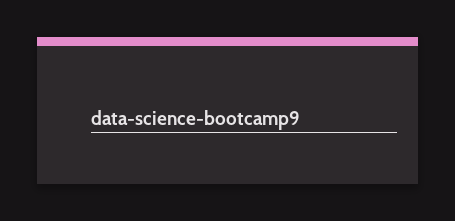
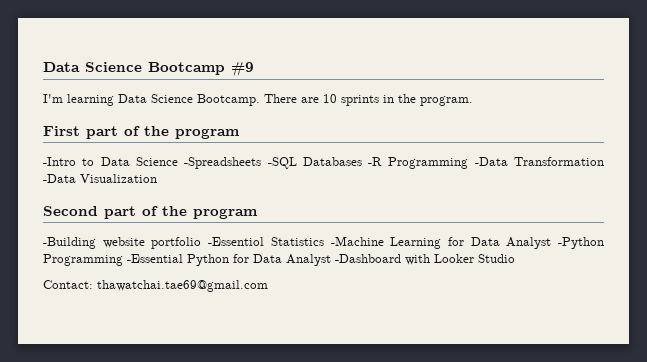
- data-science-bootcamp9
+ Data Science Bootcamp #9
+ I'm learning Data Science Bootcamp. There are 10 sprints in the program.
+ First part of the program
+ -Intro to Data Science -Spreadsheets -SQL Databases -R Programming -Data Transformation -Data Visualization
+ Second part of the program
+ -Building website portfolio -Essentiol Statistics -Machine Learning for Data Analyst -Python Programming -Essential Python for Data Analyst -Dashboard with Looker Studio
+ Contact: thawatchai.tae69@gmail.com

